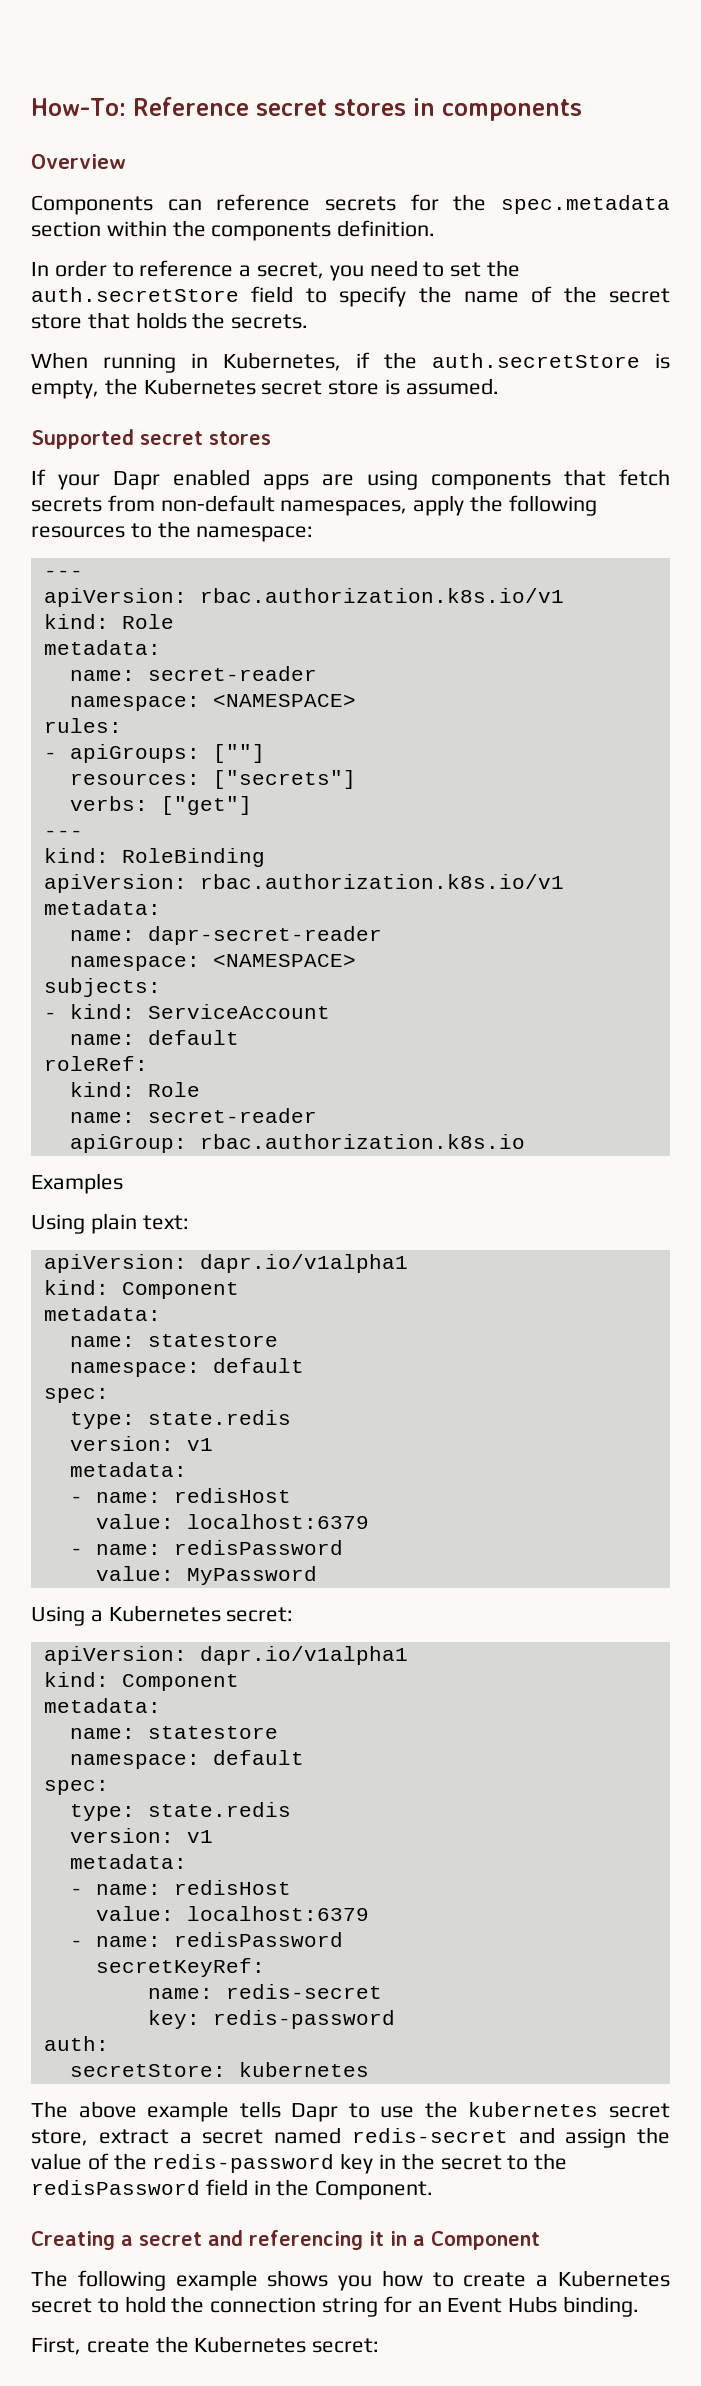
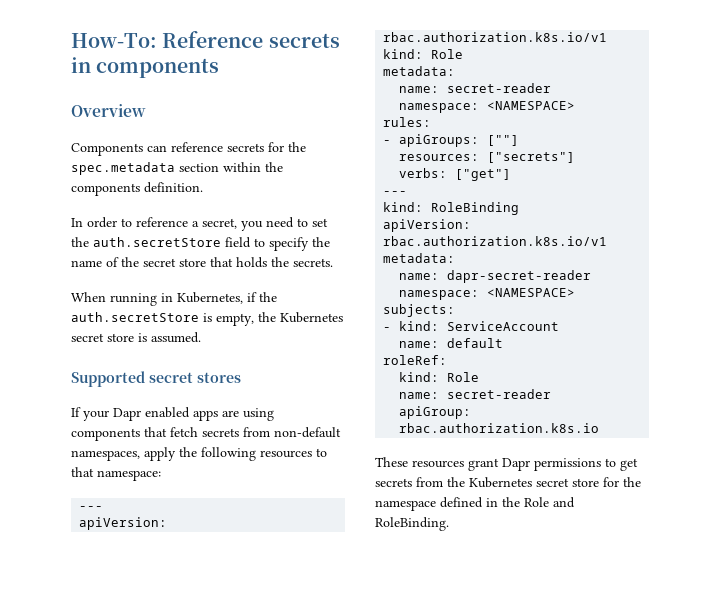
- How-To: Reference secret stores in components
+ How-To: Reference secrets in components
- If your Dapr enabled apps are using components that fetch secrets from non-default namespaces, apply the following resources to the namespace:
+ If your Dapr enabled apps are using components that fetch secrets from non-default namespaces, apply the following resources to that namespace:
- Examples
- Using plain text:
- apiVersion: dapr.io/v1alpha1
- kind: Component
- metadata:
- name: statestore
- namespace: default
- spec:
- type: state.redis
- version: v1
- metadata:
- - name: redisHost
- value: localhost:6379
- - name: redisPassword
- value: MyPassword
- Using a Kubernetes secret:
- apiVersion: dapr.io/v1alpha1
- kind: Component
- metadata:
- name: statestore
- namespace: default
- spec:
- type: state.redis
- version: v1
- metadata:
- - name: redisHost
- value: localhost:6379
- - name: redisPassword
- secretKeyRef:
- name: redis-secret
- key: redis-password
- auth:
- secretStore: kubernetes
- The above example tells Dapr to use the kubernetes secret store, extract a secret named redis-secret and assign the value of the redis-password key in the secret to the redisPassword field in the Component.
- Creating a secret and referencing it in a Component
- The following example shows you how to create a Kubernetes secret to hold the connection string for an Event Hubs binding.
- First, create the Kubernetes secret:
+ These resources grant Dapr permissions to get secrets from the Kubernetes secret store for the namespace defined in the Role and RoleBinding.

